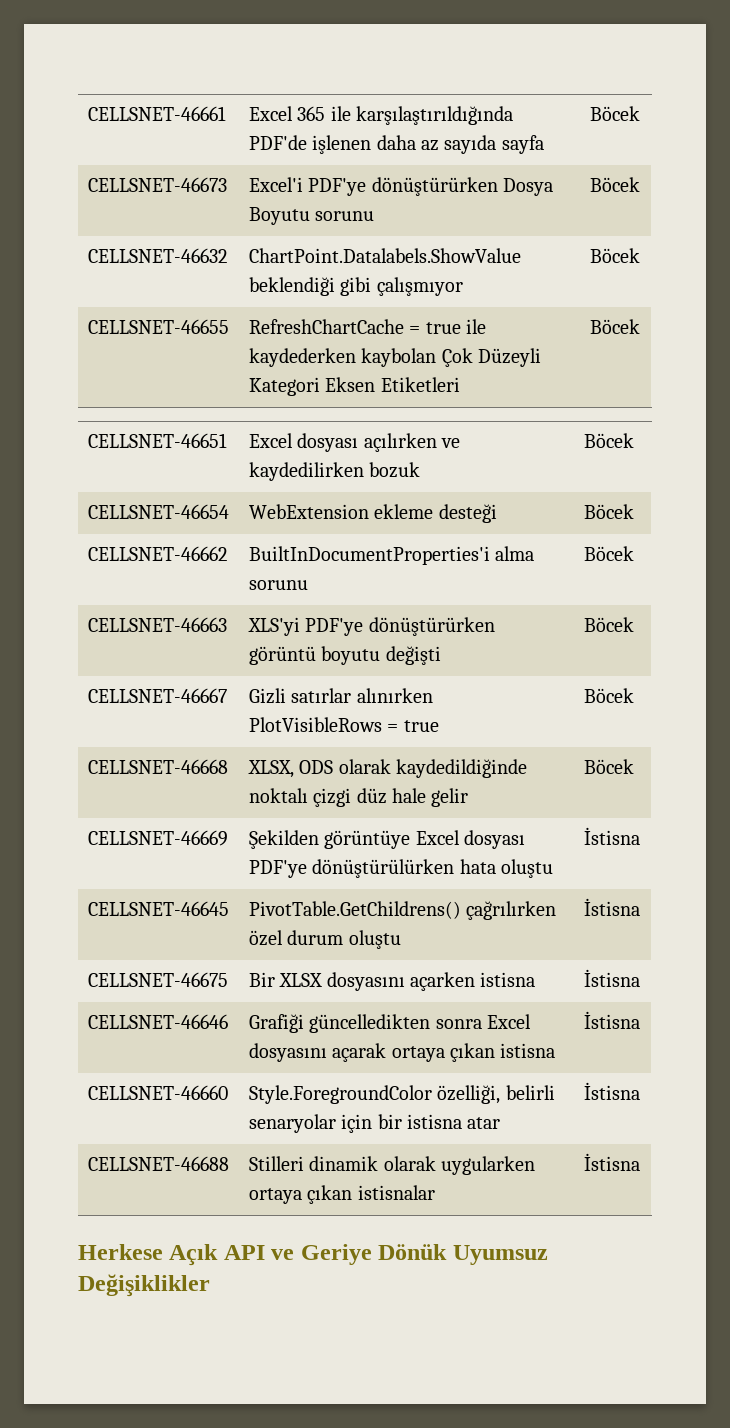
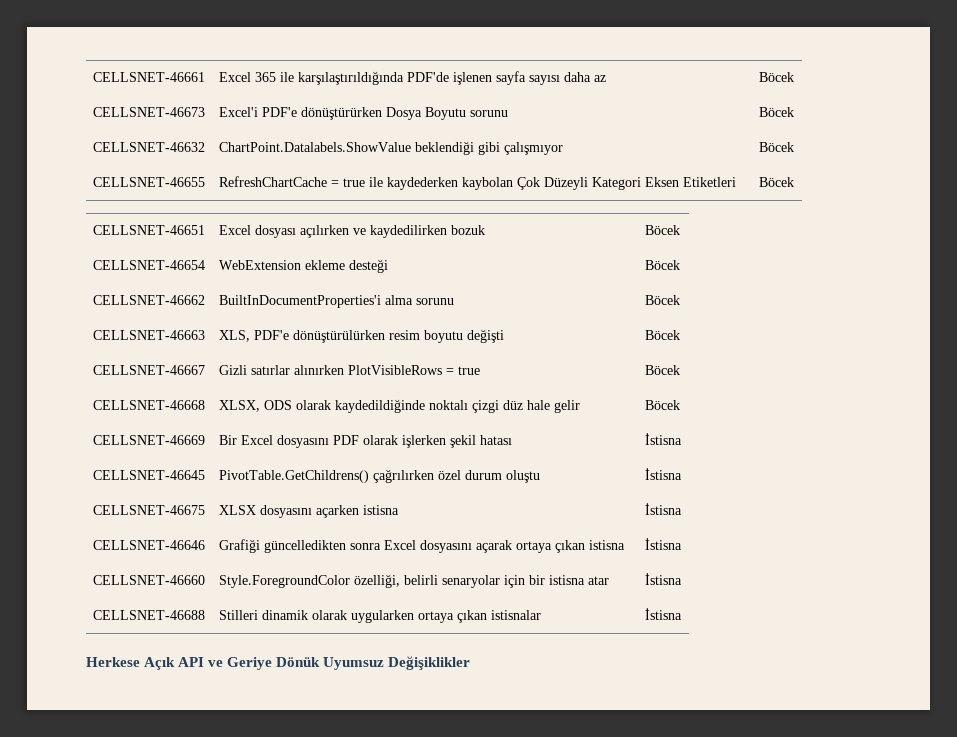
- CELLSNET-46661 | Excel 365 ile karşılaştırıldığında PDF'de işlenen daha az sayıda sayfa | Böcek
+ CELLSNET-46661 | Excel 365 ile karşılaştırıldığında PDF'de işlenen sayfa sayısı daha az | Böcek
- CELLSNET-46673 | Excel'i PDF'ye dönüştürürken Dosya Boyutu sorunu | Böcek
+ CELLSNET-46673 | Excel'i PDF'e dönüştürürken Dosya Boyutu sorunu | Böcek
- CELLSNET-46663 | XLS'yi PDF'ye dönüştürürken görüntü boyutu değişti | Böcek
+ CELLSNET-46663 | XLS, PDF'e dönüştürülürken resim boyutu değişti | Böcek
- CELLSNET-46669 | Şekilden görüntüye Excel dosyası PDF'ye dönüştürülürken hata oluştu | İstisna
+ CELLSNET-46669 | Bir Excel dosyasını PDF olarak işlerken şekil hatası | İstisna
- CELLSNET-46675 | Bir XLSX dosyasını açarken istisna | İstisna
+ CELLSNET-46675 | XLSX dosyasını açarken istisna | İstisna

